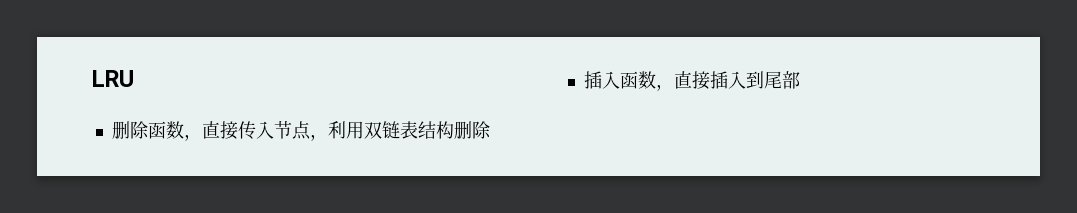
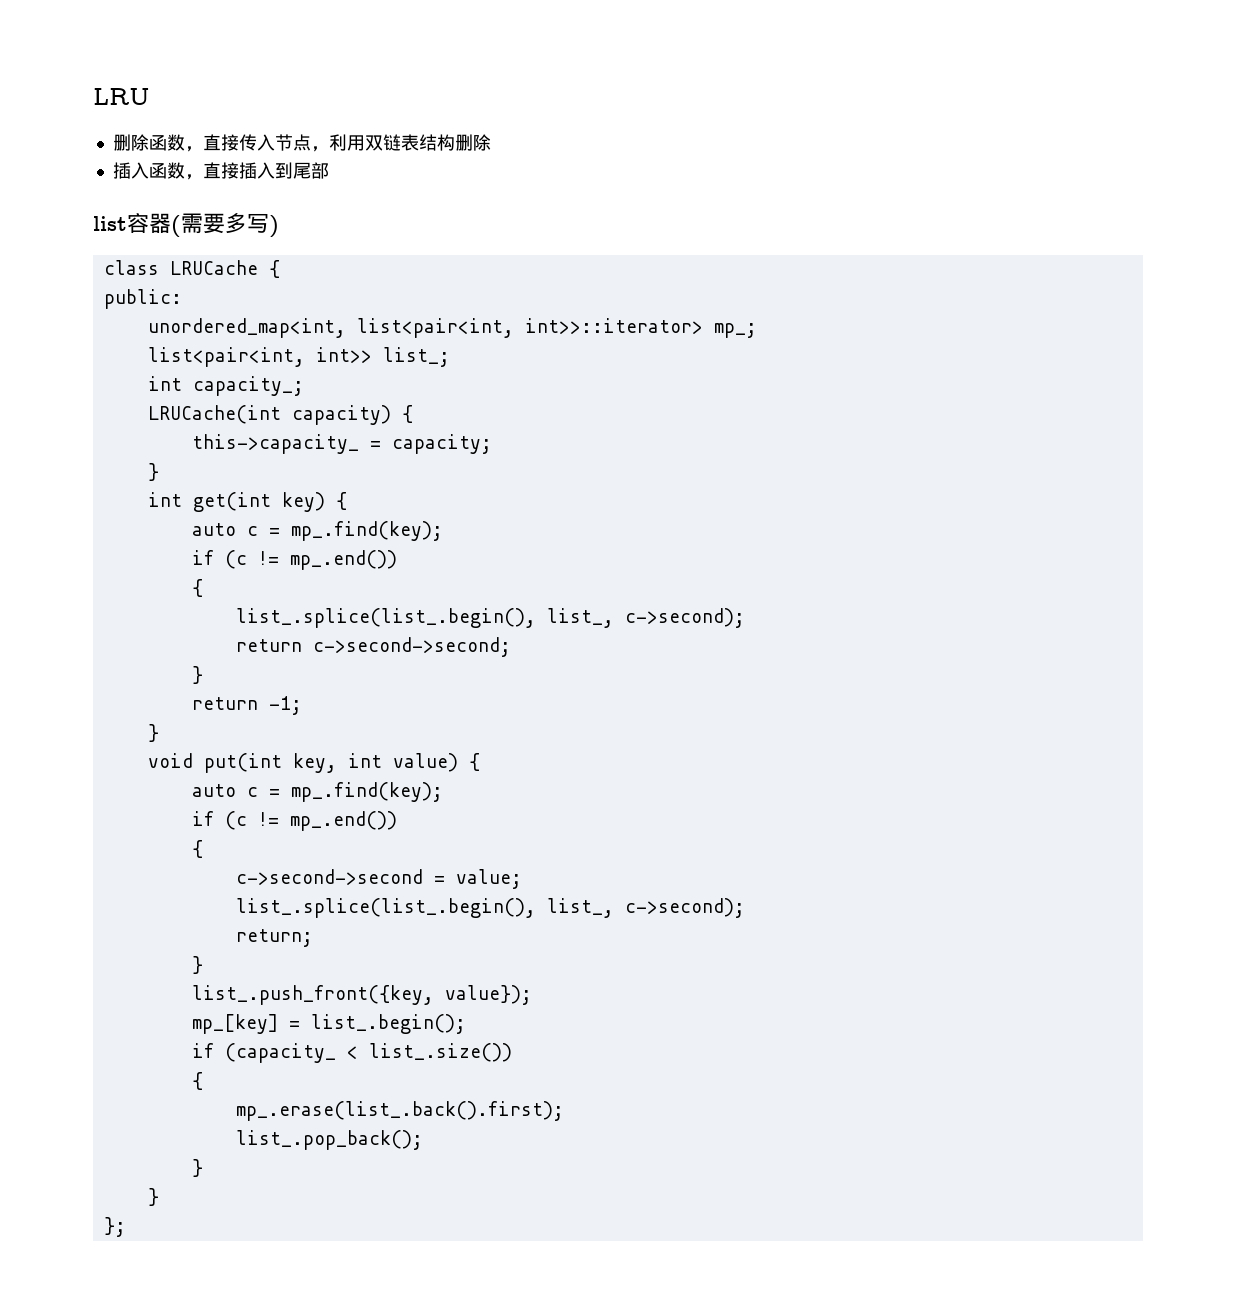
+ list容器(需要多写)
+ class LRUCache {
+ public:
+ unordered_map<int, list<pair<int, int>>::iterator> mp_;
+ list<pair<int, int>> list_;
+ int capacity_;
+ LRUCache(int capacity) {
+ this->capacity_ = capacity;
+ }
+ int get(int key) {
+ auto c = mp_.find(key);
+ if (c != mp_.end())
+ {
+ list_.splice(list_.begin(), list_, c->second);
+ return c->second->second;
+ }
+ return -1;
+ }
+ void put(int key, int value) {
+ auto c = mp_.find(key);
+ if (c != mp_.end())
+ {
+ c->second->second = value;
+ list_.splice(list_.begin(), list_, c->second);
+ return;
+ }
+ list_.push_front({key, value});
+ mp_[key] = list_.begin();
+ if (capacity_ < list_.size())
+ {
+ mp_.erase(list_.back().first);
+ list_.pop_back();
+ }
+ }
+ };

